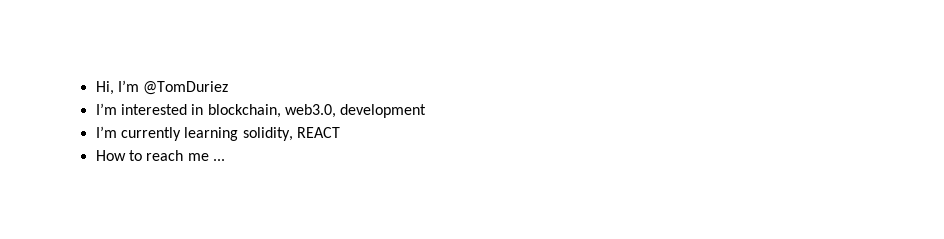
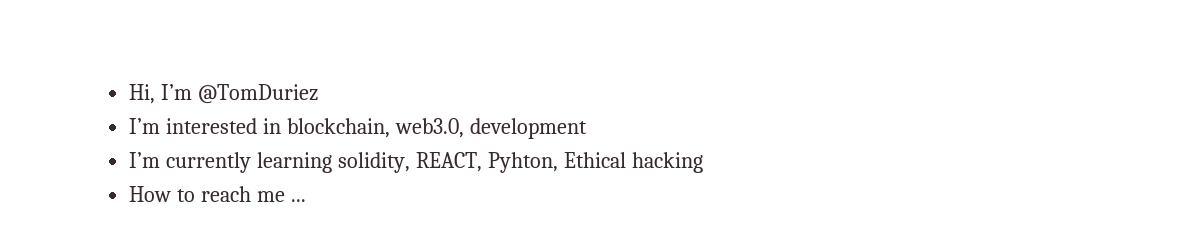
- I’m currently learning solidity, REACT
+ I’m currently learning solidity, REACT, Pyhton, Ethical hacking

